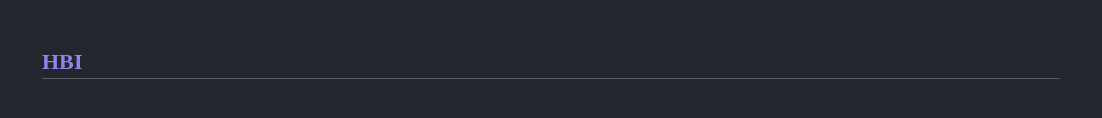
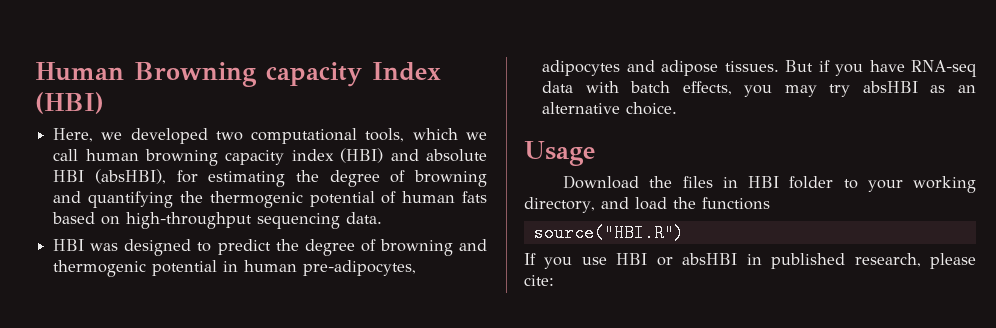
- HBI
+ Human Browning capacity Index (HBI)
+ Here, we developed two computational tools, which we call human browning capacity index (HBI) and absolute HBI (absHBI), for estimating the degree of browning and quantifying the thermogenic potential of human fats based on high-throughput sequencing data.
+ HBI was designed to predict the degree of browning and thermogenic potential in human pre-adipocytes, adipocytes and adipose tissues. But if you have RNA-seq data with batch effects, you may try absHBI as an alternative choice.
+ Usage
+ Download the files in HBI folder to your working directory, and load the functions
+ source("HBI.R")
+ If you use HBI or absHBI in published research, please cite:

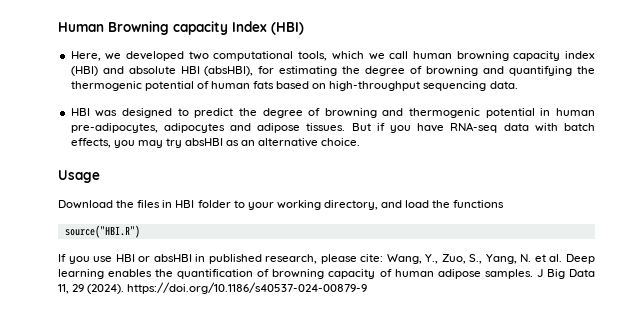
- If you use HBI or absHBI in published research, please cite:
+ If you use HBI or absHBI in published research, please cite: Wang, Y., Zuo, S., Yang, N. et al. Deep learning enables the quantification of browning capacity of human adipose samples. J Big Data 11, 29 (2024). https://doi.org/10.1186/s40537-024-00879-9

